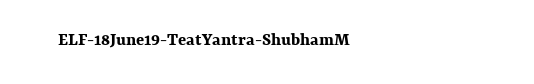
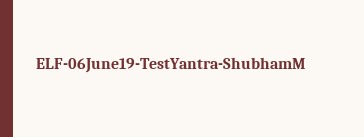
- ELF-18June19-TeatYantra-ShubhamM
+ ELF-06June19-TestYantra-ShubhamM

